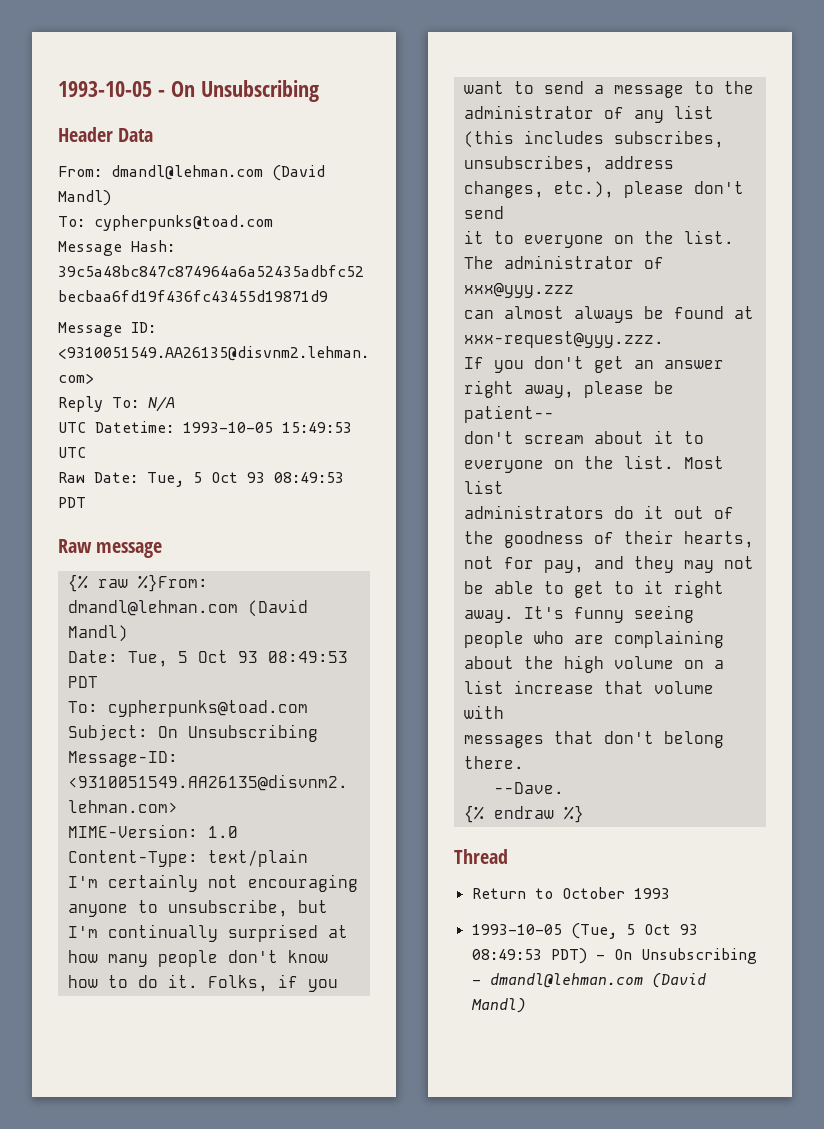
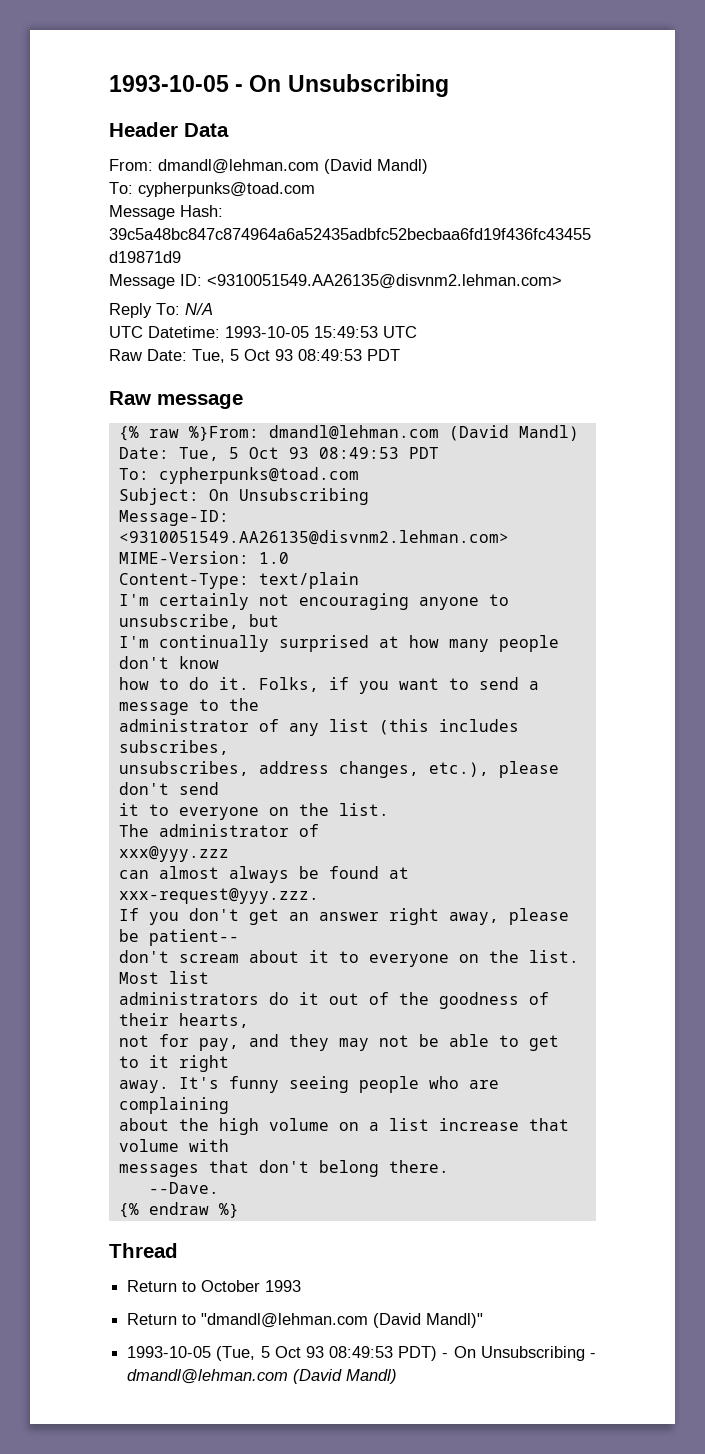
+ Return to "dmandl@lehman.com (David Mandl)"

